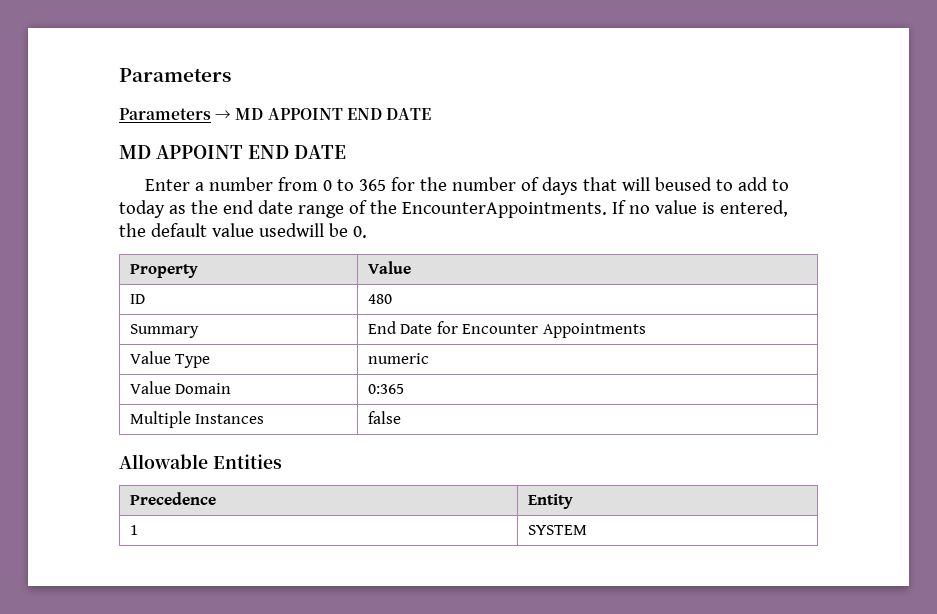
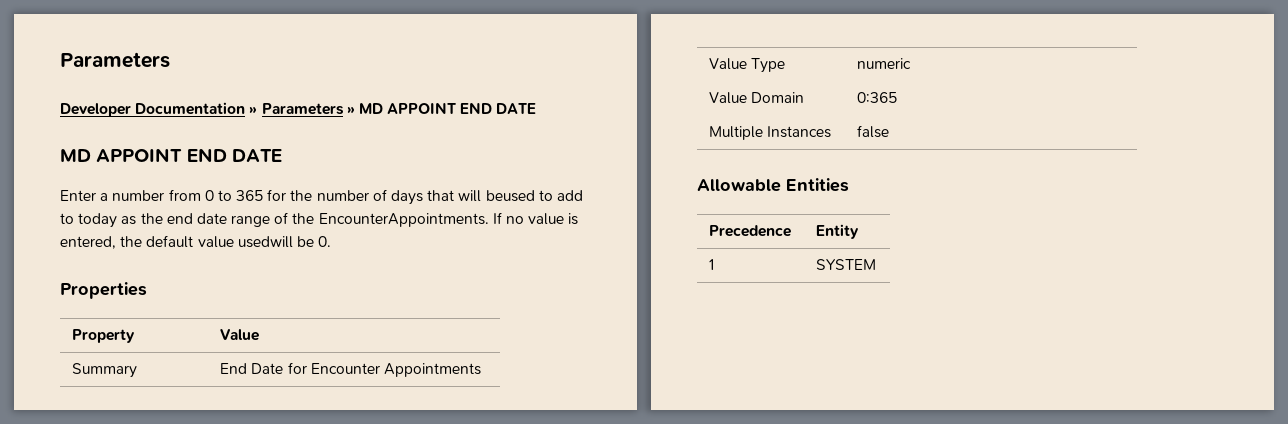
- Parameters → MD APPOINT END DATE
+ Developer Documentation » Parameters » MD APPOINT END DATE
+ Properties
- ID | 480

